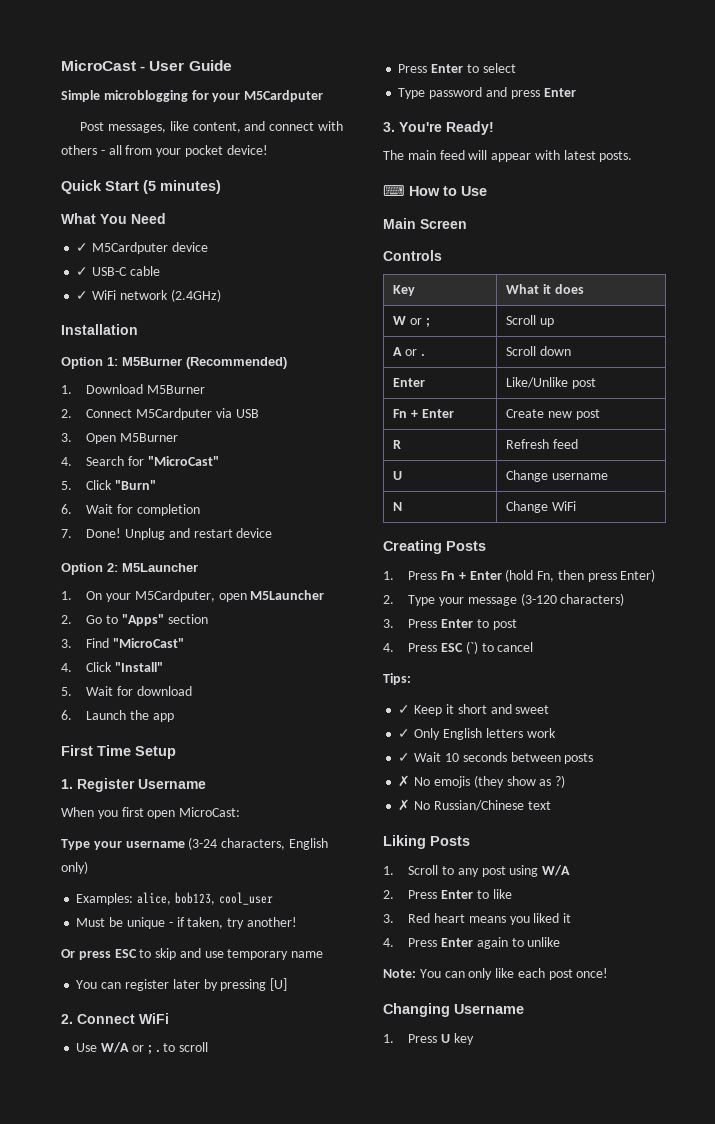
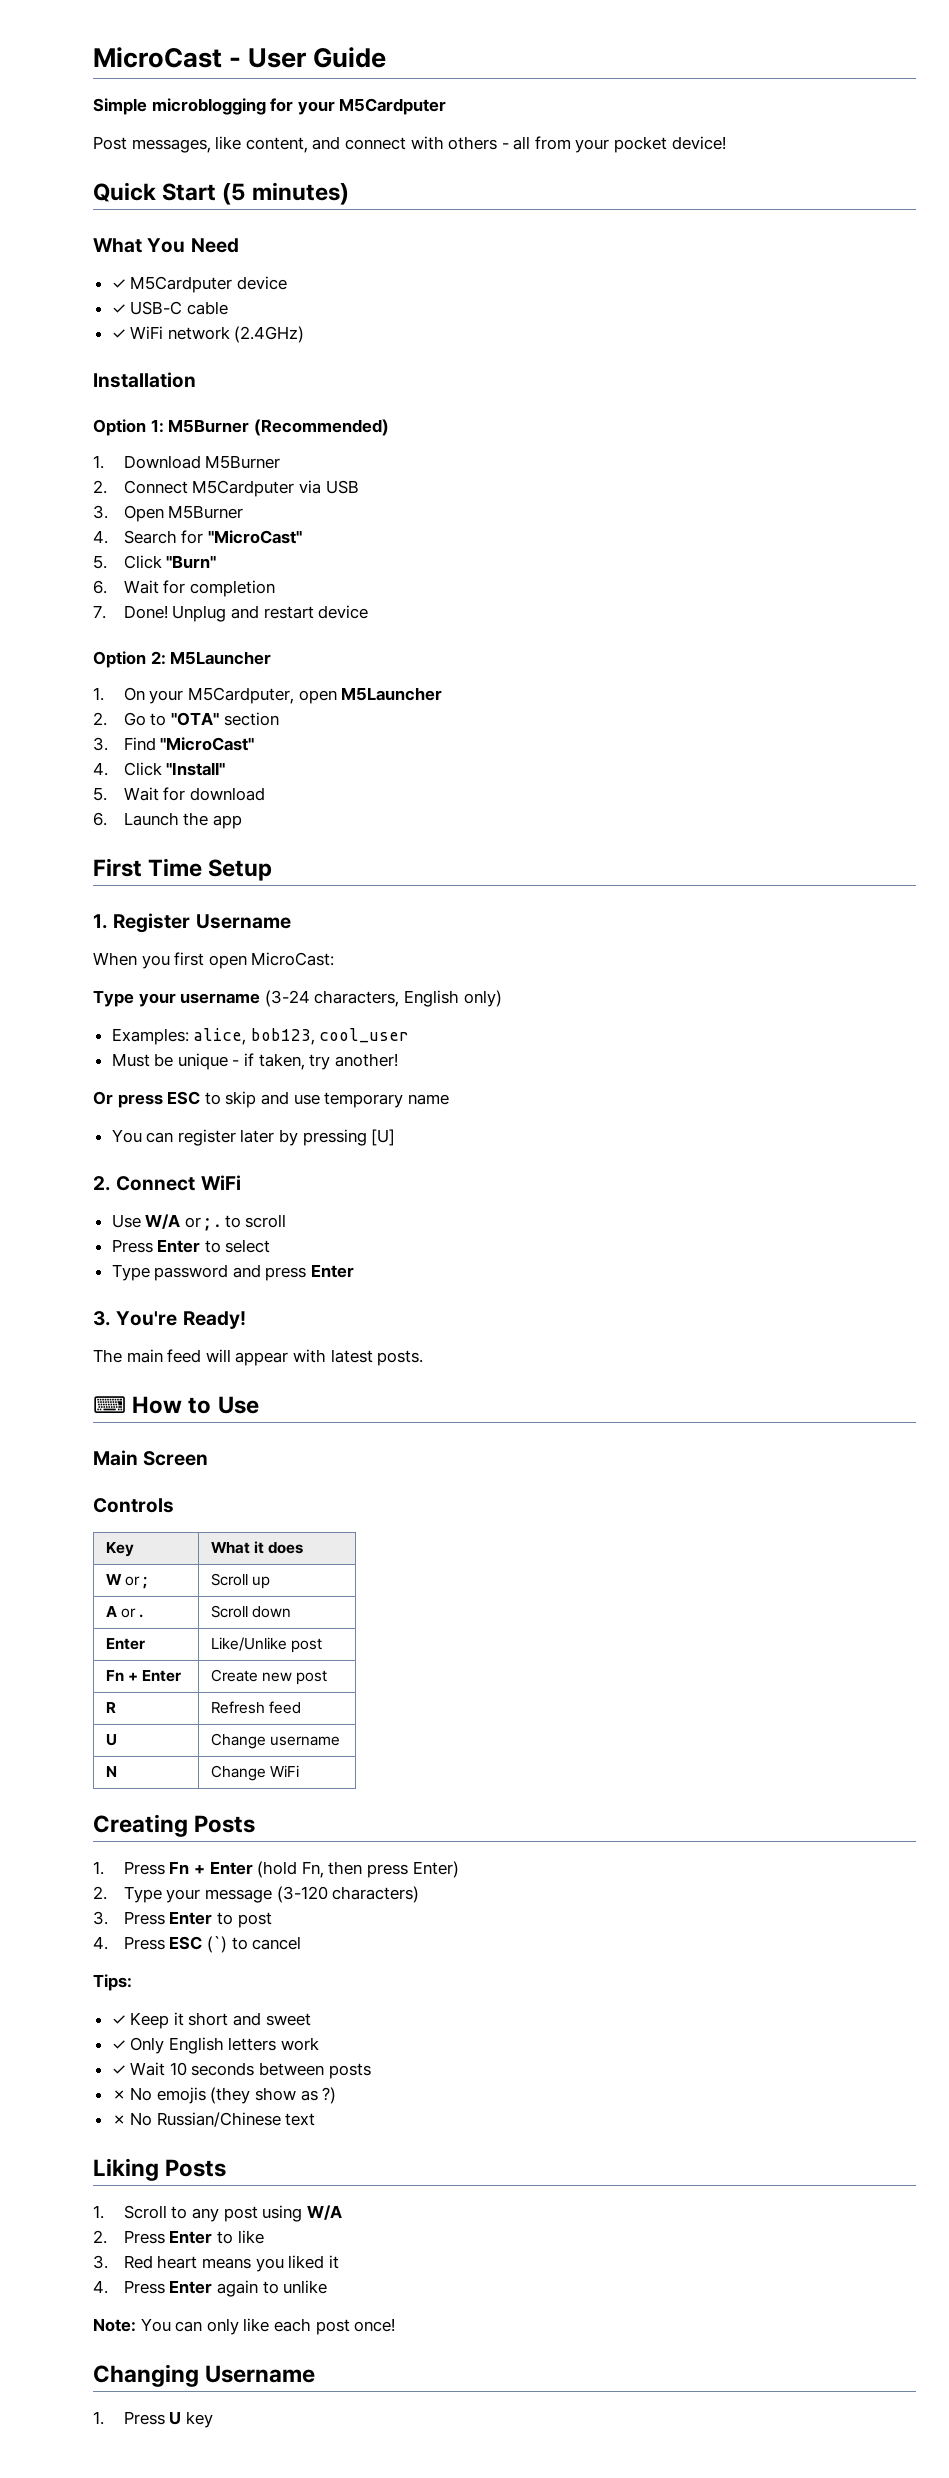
- 2. Go to "Apps" section
+ 2. Go to "OTA" section

